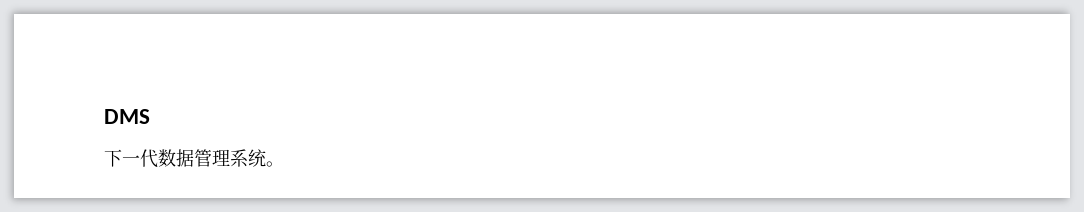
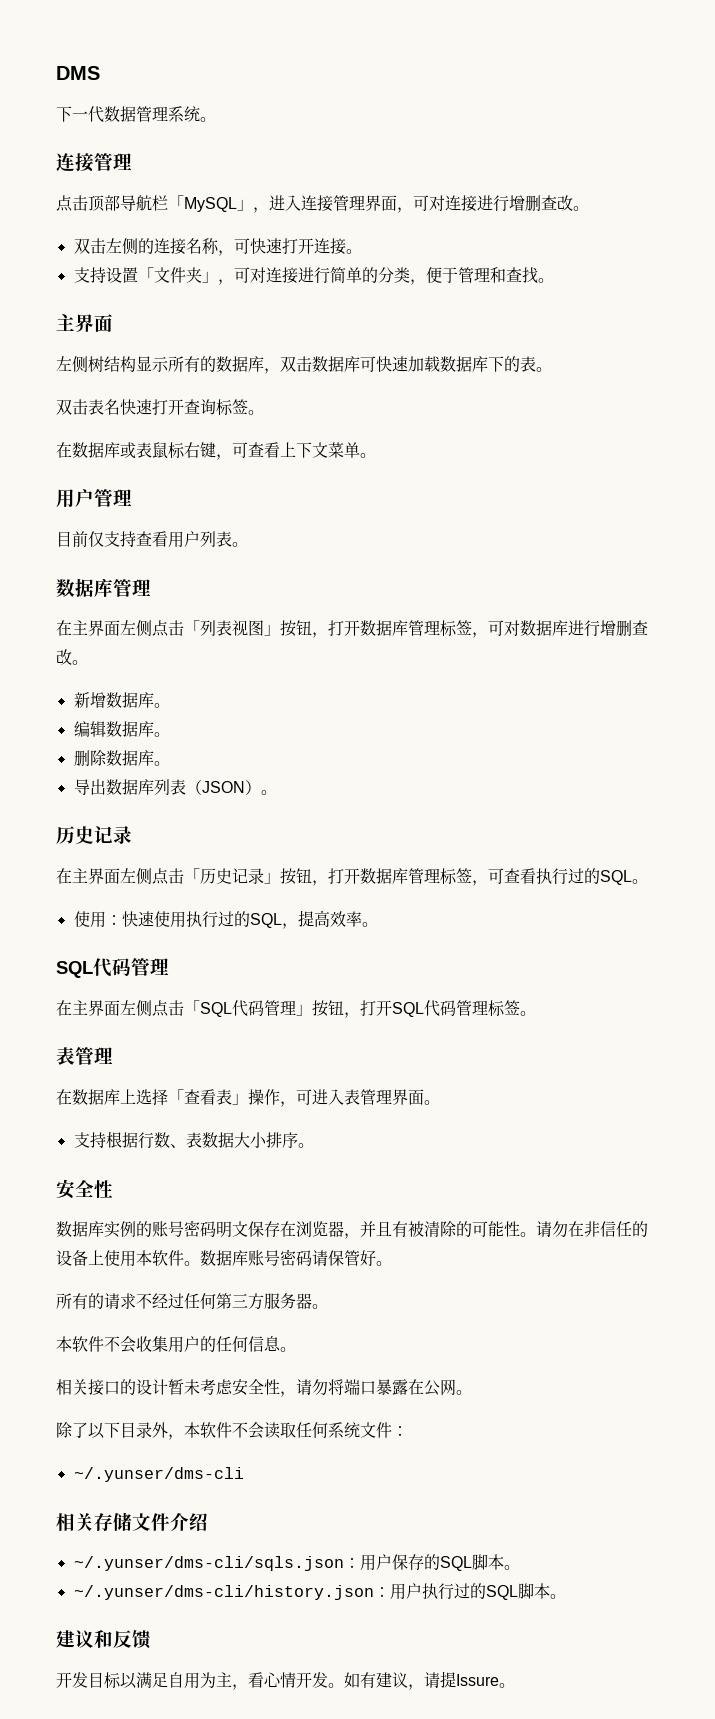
  下一代数据管理系统。
+ 连接管理
+ 点击顶部导航栏「MySQL」，进入连接管理界面，可对连接进行增删查改。
+ 双击左侧的连接名称，可快速打开连接。
+ 支持设置「文件夹」，可对连接进行简单的分类，便于管理和查找。
+ 主界面
+ 左侧树结构显示所有的数据库，双击数据库可快速加载数据库下的表。
+ 双击表名快速打开查询标签。
+ 在数据库或表鼠标右键，可查看上下文菜单。
+ 用户管理
+ 目前仅支持查看用户列表。
+ 数据库管理
+ 在主界面左侧点击「列表视图」按钮，打开数据库管理标签，可对数据库进行增删查改。
+ 新增数据库。
+ 编辑数据库。
+ 删除数据库。
+ 导出数据库列表（JSON）。
+ 历史记录
+ 在主界面左侧点击「历史记录」按钮，打开数据库管理标签，可查看执行过的SQL。
+ 使用：快速使用执行过的SQL，提高效率。
+ SQL代码管理
+ 在主界面左侧点击「SQL代码管理」按钮，打开SQL代码管理标签。
+ 表管理
+ 在数据库上选择「查看表」操作，可进入表管理界面。
+ 支持根据行数、表数据大小排序。
+ 安全性
+ 数据库实例的账号密码明文保存在浏览器，并且有被清除的可能性。请勿在非信任的设备上使用本软件。数据库账号密码请保管好。
+ 所有的请求不经过任何第三方服务器。
+ 本软件不会收集用户的任何信息。
+ 相关接口的设计暂未考虑安全性，请勿将端口暴露在公网。
+ 除了以下目录外，本软件不会读取任何系统文件：
+ ~/.yunser/dms-cli
+ 相关存储文件介绍
+ ~/.yunser/dms-cli/sqls.json：用户保存的SQL脚本。
+ ~/.yunser/dms-cli/history.json：用户执行过的SQL脚本。
+ 建议和反馈
+ 开发目标以满足自用为主，看心情开发。如有建议，请提Issure。

